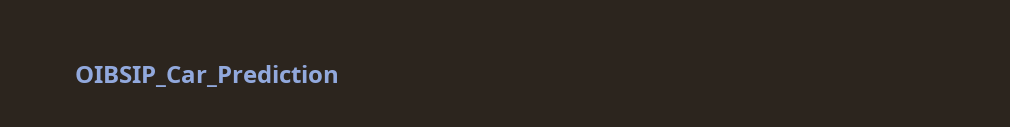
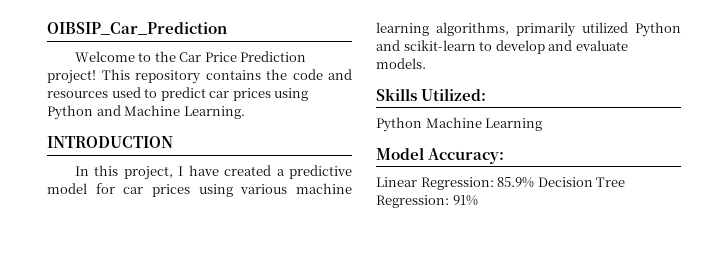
+ Welcome to the Car Price Prediction project! This repository contains the code and resources used to predict car prices using Python and Machine Learning.
+ INTRODUCTION
+ In this project, I have created a predictive model for car prices using various machine learning algorithms, primarily utilized Python and scikit-learn to develop and evaluate models.
+ Skills Utilized:
+ Python Machine Learning
+ Model Accuracy:
+ Linear Regression: 85.9% Decision Tree Regression: 91%

